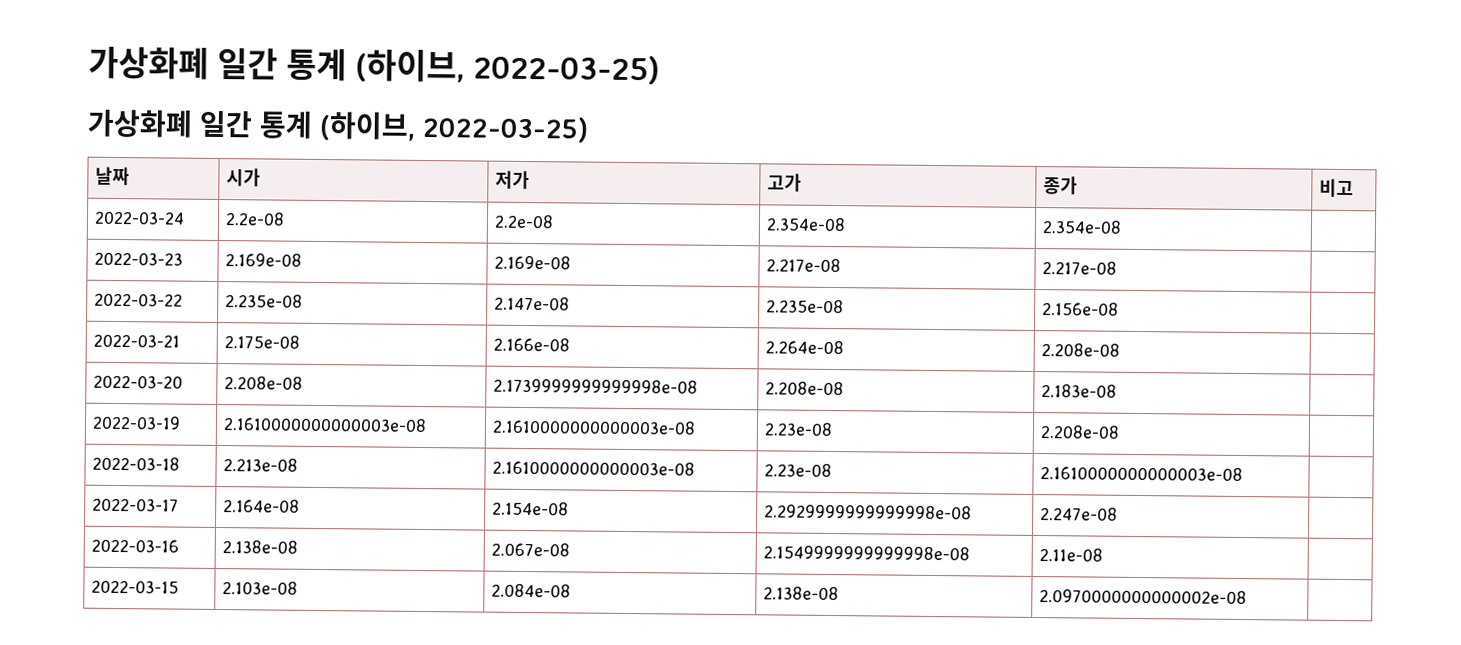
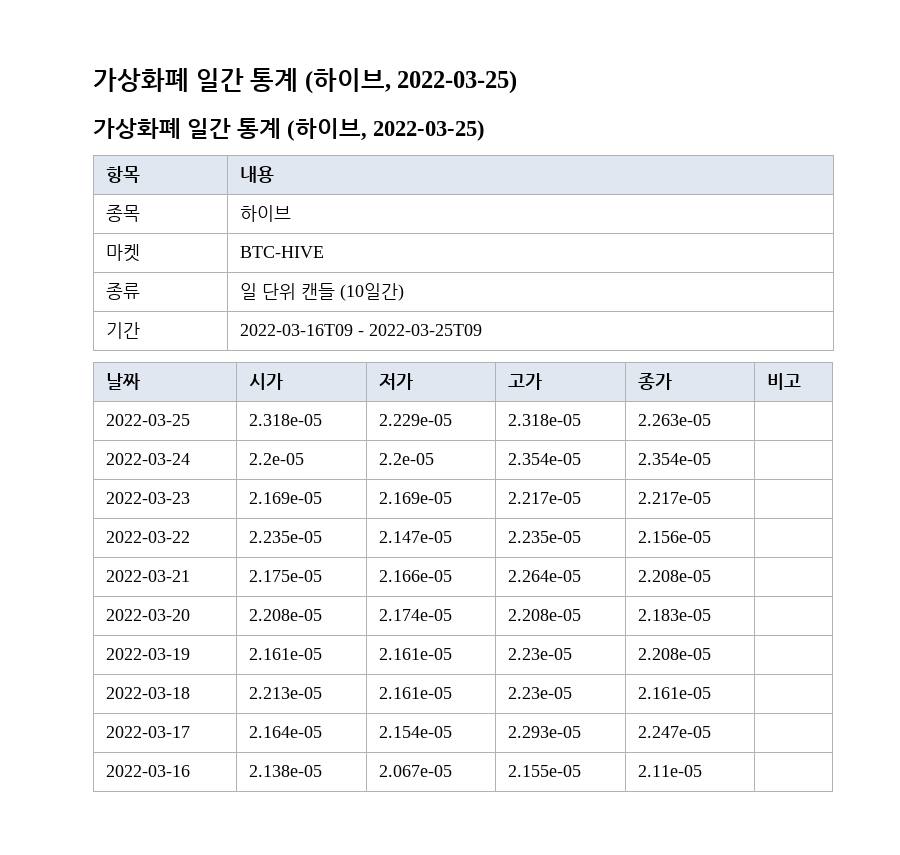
+ 항목 | 내용
+ 종목 | 하이브
+ 마켓 | BTC-HIVE
+ 종류 | 일 단위 캔들 (10일간)
+ 기간 | 2022-03-16T09 - 2022-03-25T09
- 2022-03-24 | 2.2e-08 | 2.2e-08 | 2.354e-08 | 2.354e-08 |
- 2022-03-23 | 2.169e-08 | 2.169e-08 | 2.217e-08 | 2.217e-08 |
- 2022-03-22 | 2.235e-08 | 2.147e-08 | 2.235e-08 | 2.156e-08 |
- 2022-03-21 | 2.175e-08 | 2.166e-08 | 2.264e-08 | 2.208e-08 |
- 2022-03-20 | 2.208e-08 | 2.1739999999999998e-08 | 2.208e-08 | 2.183e-08 |
- 2022-03-19 | 2.1610000000000003e-08 | 2.1610000000000003e-08 | 2.23e-08 | 2.208e-08 |
- 2022-03-18 | 2.213e-08 | 2.1610000000000003e-08 | 2.23e-08 | 2.1610000000000003e-08 |
- 2022-03-17 | 2.164e-08 | 2.154e-08 | 2.2929999999999998e-08 | 2.247e-08 |
- 2022-03-16 | 2.138e-08 | 2.067e-08 | 2.1549999999999998e-08 | 2.11e-08 |
- 2022-03-15 | 2.103e-08 | 2.084e-08 | 2.138e-08 | 2.0970000000000002e-08 |
+ 2022-03-25 | 2.318e-05 | 2.229e-05 | 2.318e-05 | 2.263e-05 |
+ 2022-03-24 | 2.2e-05 | 2.2e-05 | 2.354e-05 | 2.354e-05 |
+ 2022-03-23 | 2.169e-05 | 2.169e-05 | 2.217e-05 | 2.217e-05 |
+ 2022-03-22 | 2.235e-05 | 2.147e-05 | 2.235e-05 | 2.156e-05 |
+ 2022-03-21 | 2.175e-05 | 2.166e-05 | 2.264e-05 | 2.208e-05 |
+ 2022-03-20 | 2.208e-05 | 2.174e-05 | 2.208e-05 | 2.183e-05 |
+ 2022-03-19 | 2.161e-05 | 2.161e-05 | 2.23e-05 | 2.208e-05 |
+ 2022-03-18 | 2.213e-05 | 2.161e-05 | 2.23e-05 | 2.161e-05 |
+ 2022-03-17 | 2.164e-05 | 2.154e-05 | 2.293e-05 | 2.247e-05 |
+ 2022-03-16 | 2.138e-05 | 2.067e-05 | 2.155e-05 | 2.11e-05 |

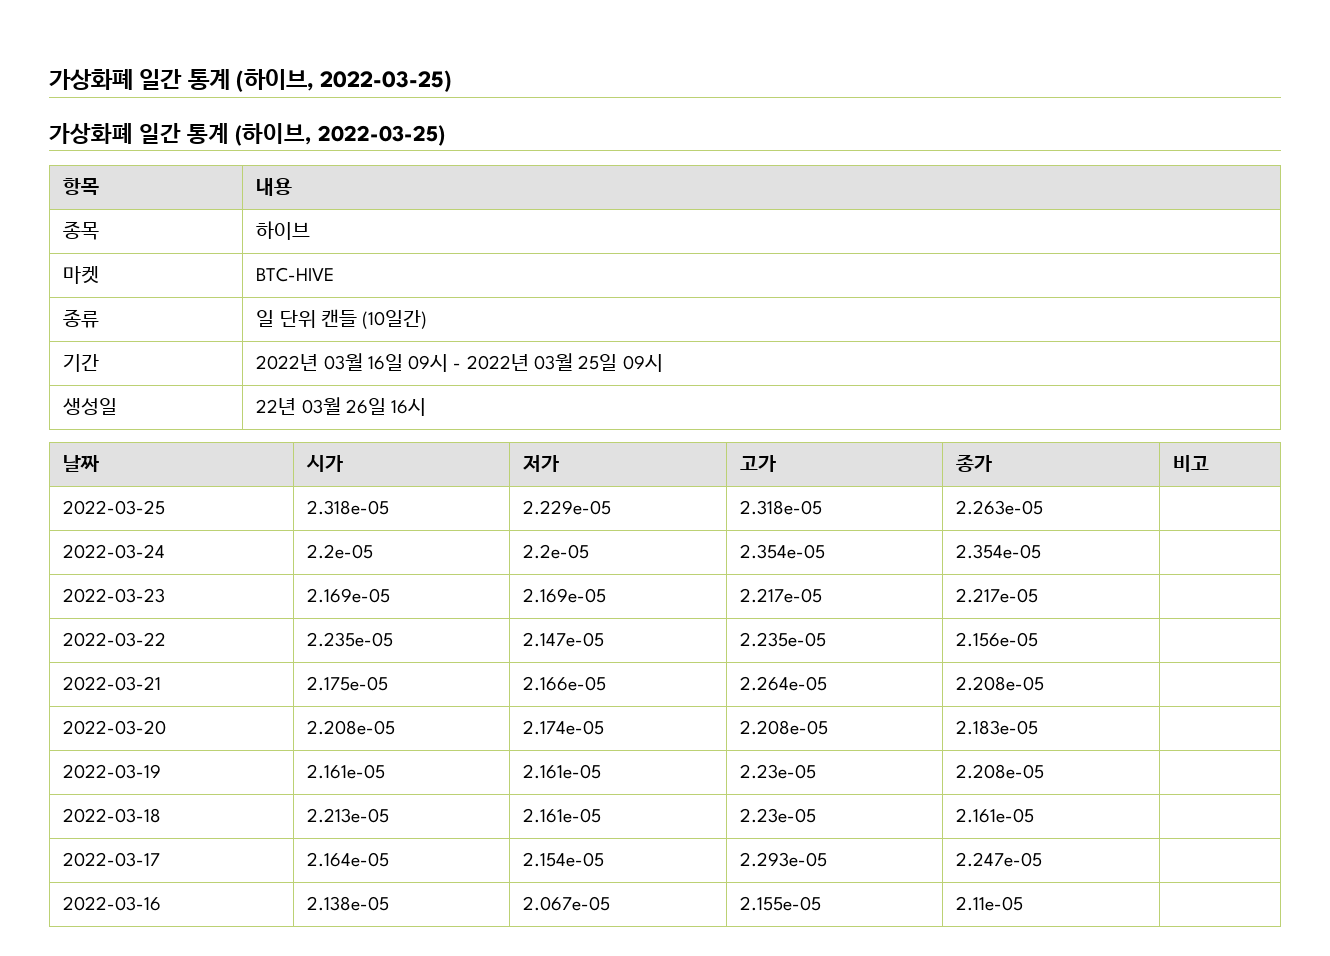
- 기간 | 2022-03-16T09 - 2022-03-25T09
+ 기간 | 2022년 03월 16일 09시 - 2022년 03월 25일 09시
+ 생성일 | 22년 03월 26일 16시

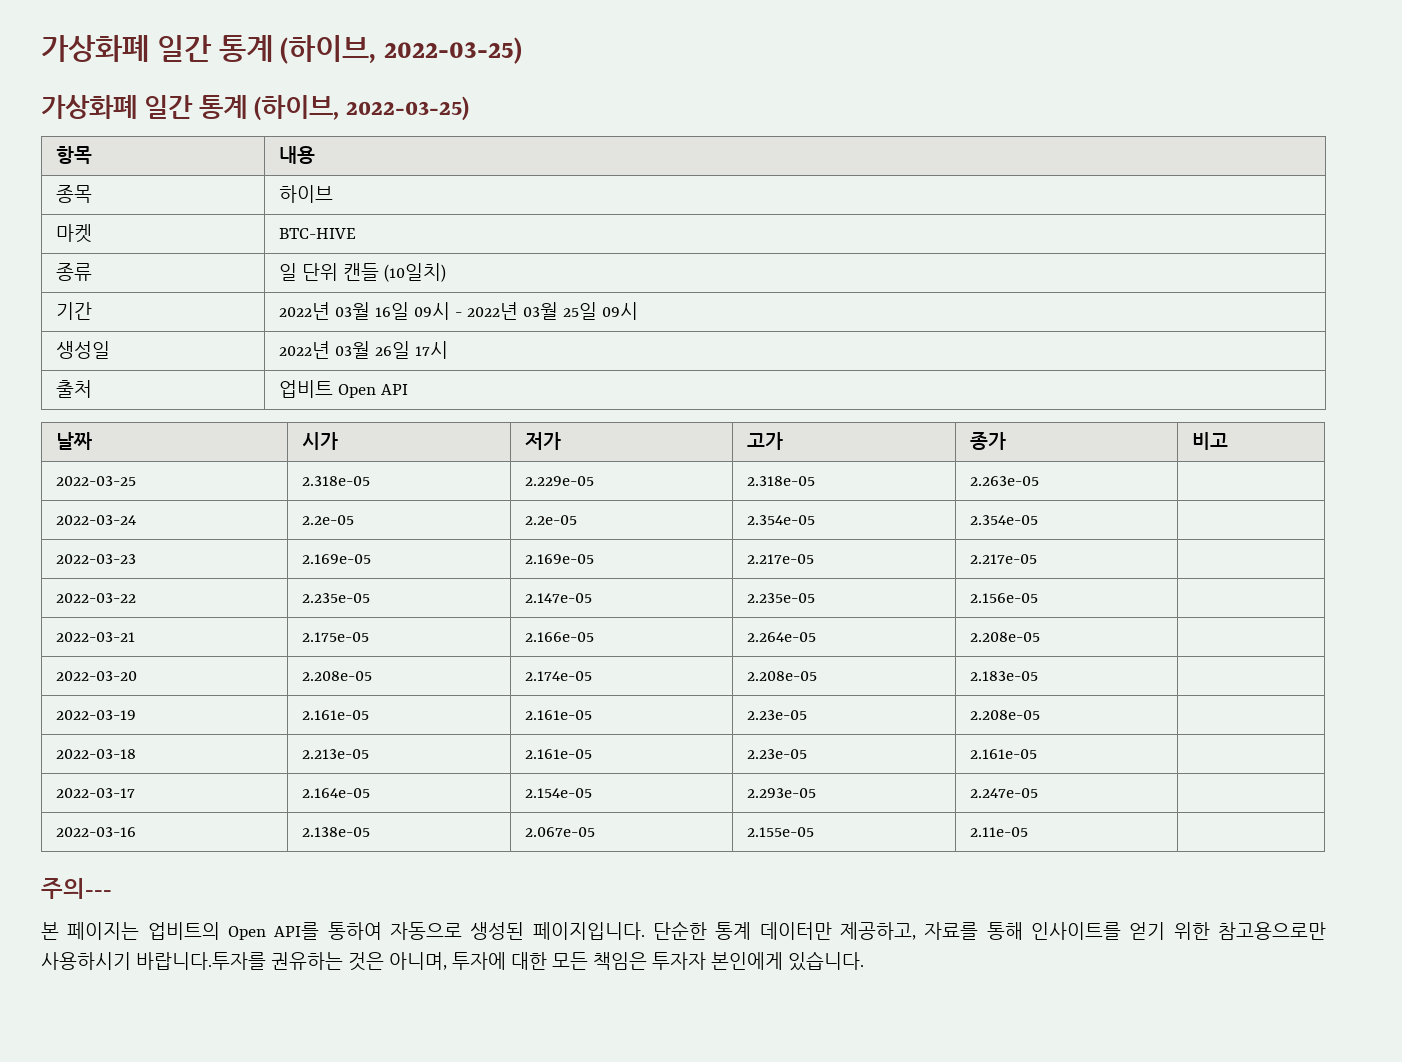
- 종류 | 일 단위 캔들 (10일간)
+ 종류 | 일 단위 캔들 (10일치)
- 생성일 | 22년 03월 26일 16시
+ 생성일 | 2022년 03월 26일 17시
+ 출처 | 업비트 Open API
+ 주의---
+ 본 페이지는 업비트의 Open API를 통하여 자동으로 생성된 페이지입니다. 단순한 통계 데이터만 제공하고, 자료를 통해 인사이트를 얻기 위한 참고용으로만 사용하시기 바랍니다.투자를 권유하는 것은 아니며, 투자에 대한 모든 책임은 투자자 본인에게 있습니다.

